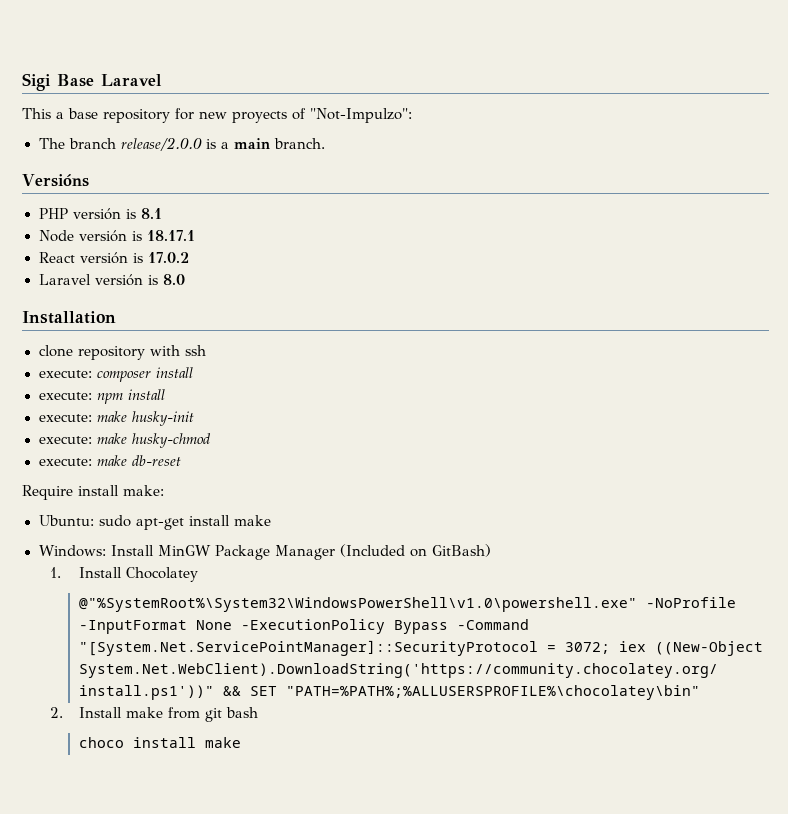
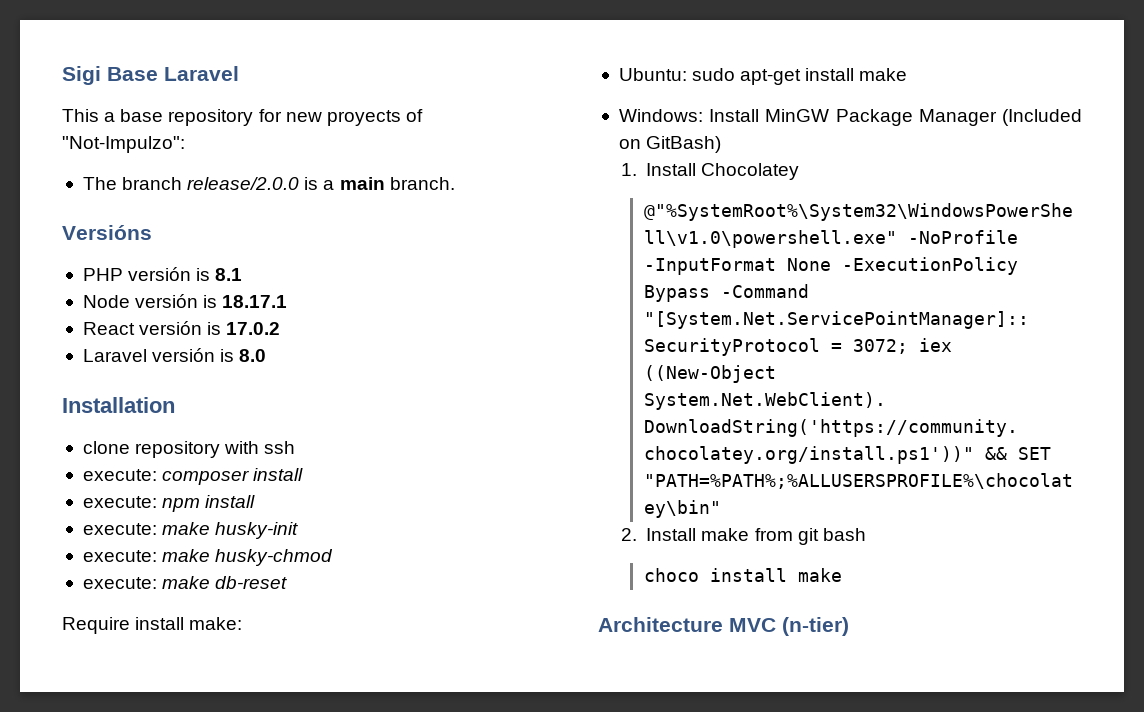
+ Architecture MVC (n-tier)

